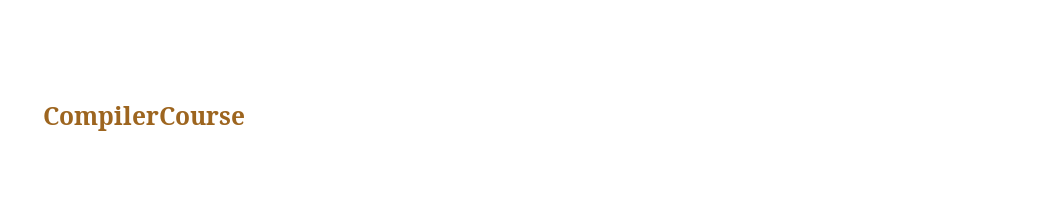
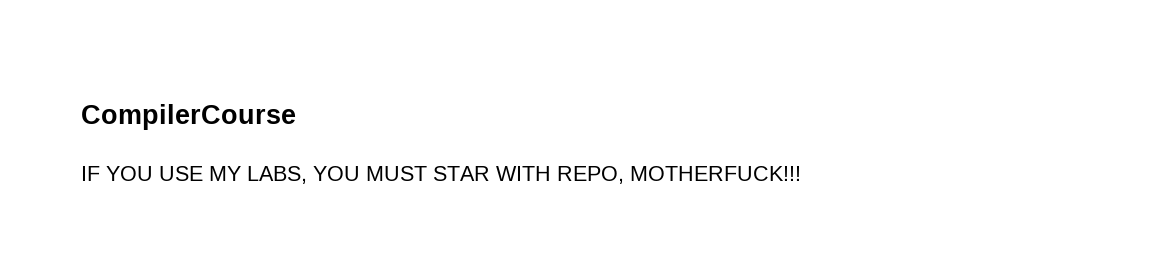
+ IF YOU USE MY LABS, YOU MUST STAR WITH REPO, MOTHERFUCK!!!

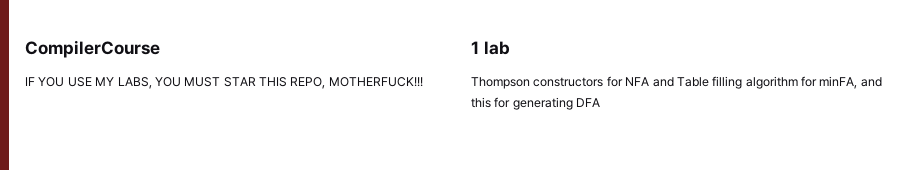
- IF YOU USE MY LABS, YOU MUST STAR WITH REPO, MOTHERFUCK!!!
+ IF YOU USE MY LABS, YOU MUST STAR THIS REPO, MOTHERFUCK!!!
+ 1 lab
+ Thompson constructors for NFA and Table filling algorithm for minFA, and this for generating DFA

